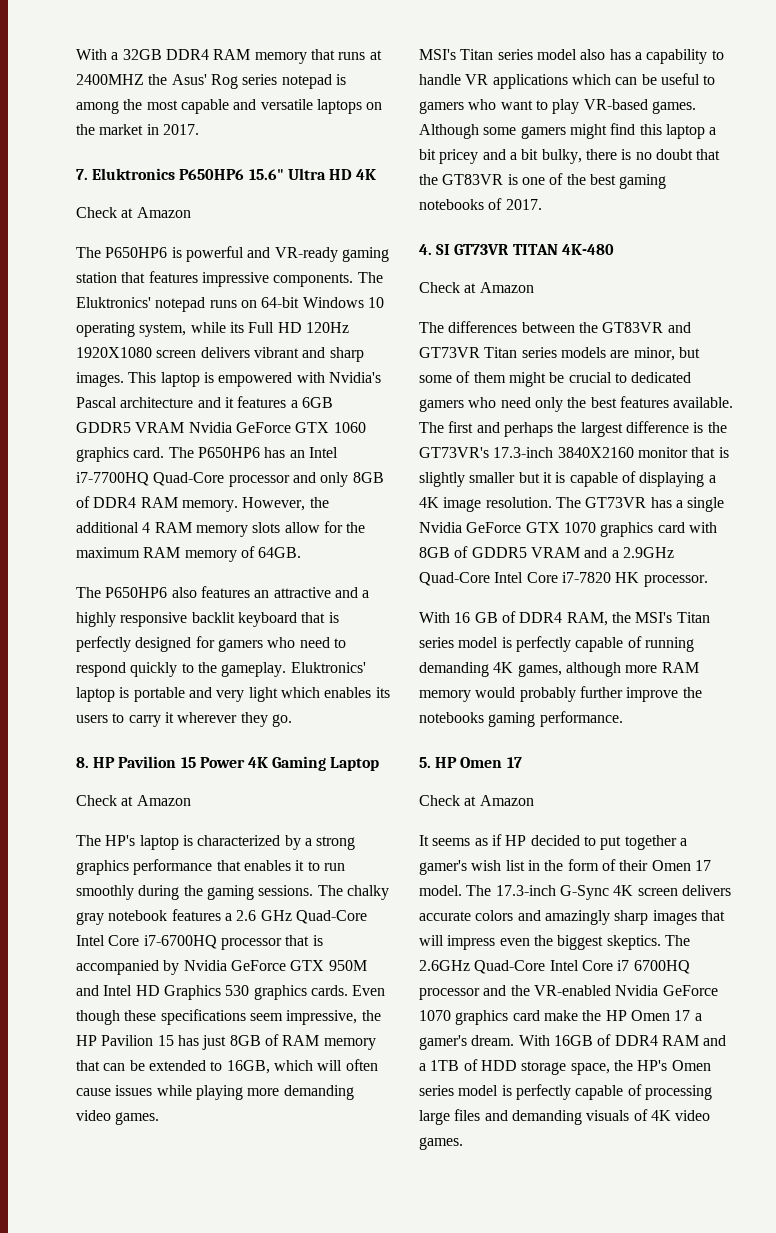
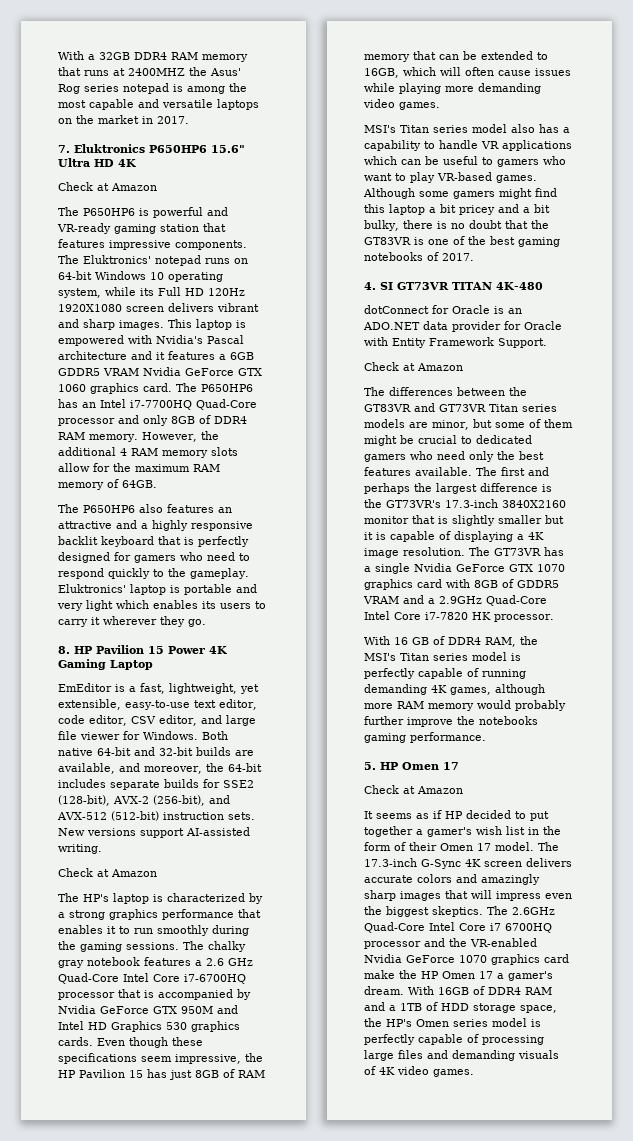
+ EmEditor is a fast, lightweight, yet extensible, easy-to-use text editor, code editor, CSV editor, and large file viewer for Windows. Both native 64-bit and 32-bit builds are available, and moreover, the 64-bit includes separate builds for SSE2 (128-bit), AVX-2 (256-bit), and AVX-512 (512-bit) instruction sets. New versions support AI-assisted writing.
+ dotConnect for Oracle is an ADO.NET data provider for Oracle with Entity Framework Support.

